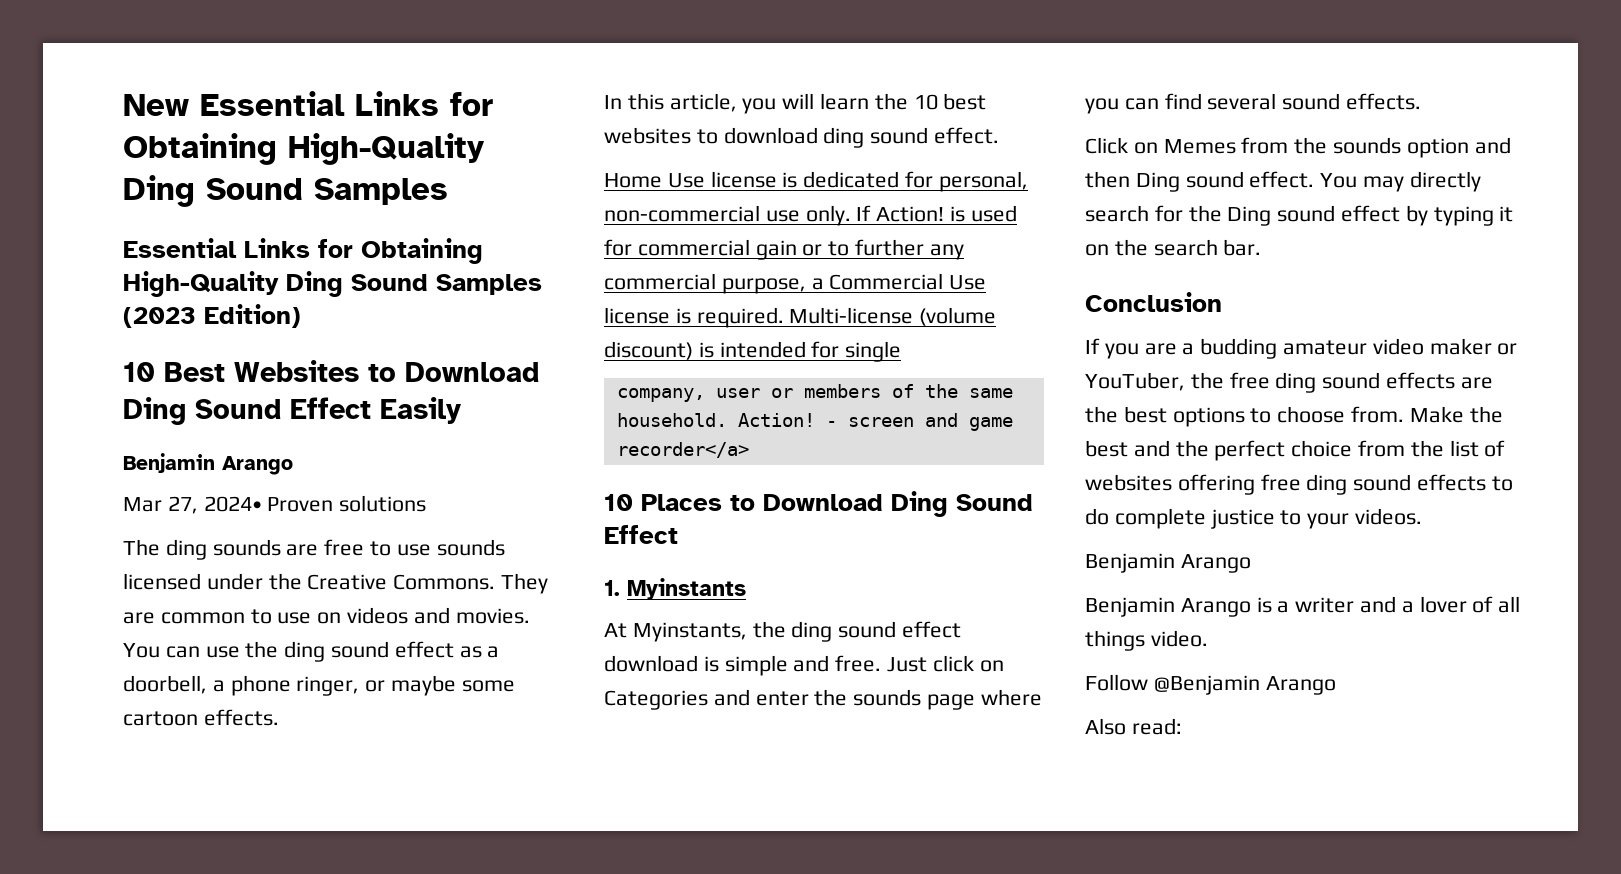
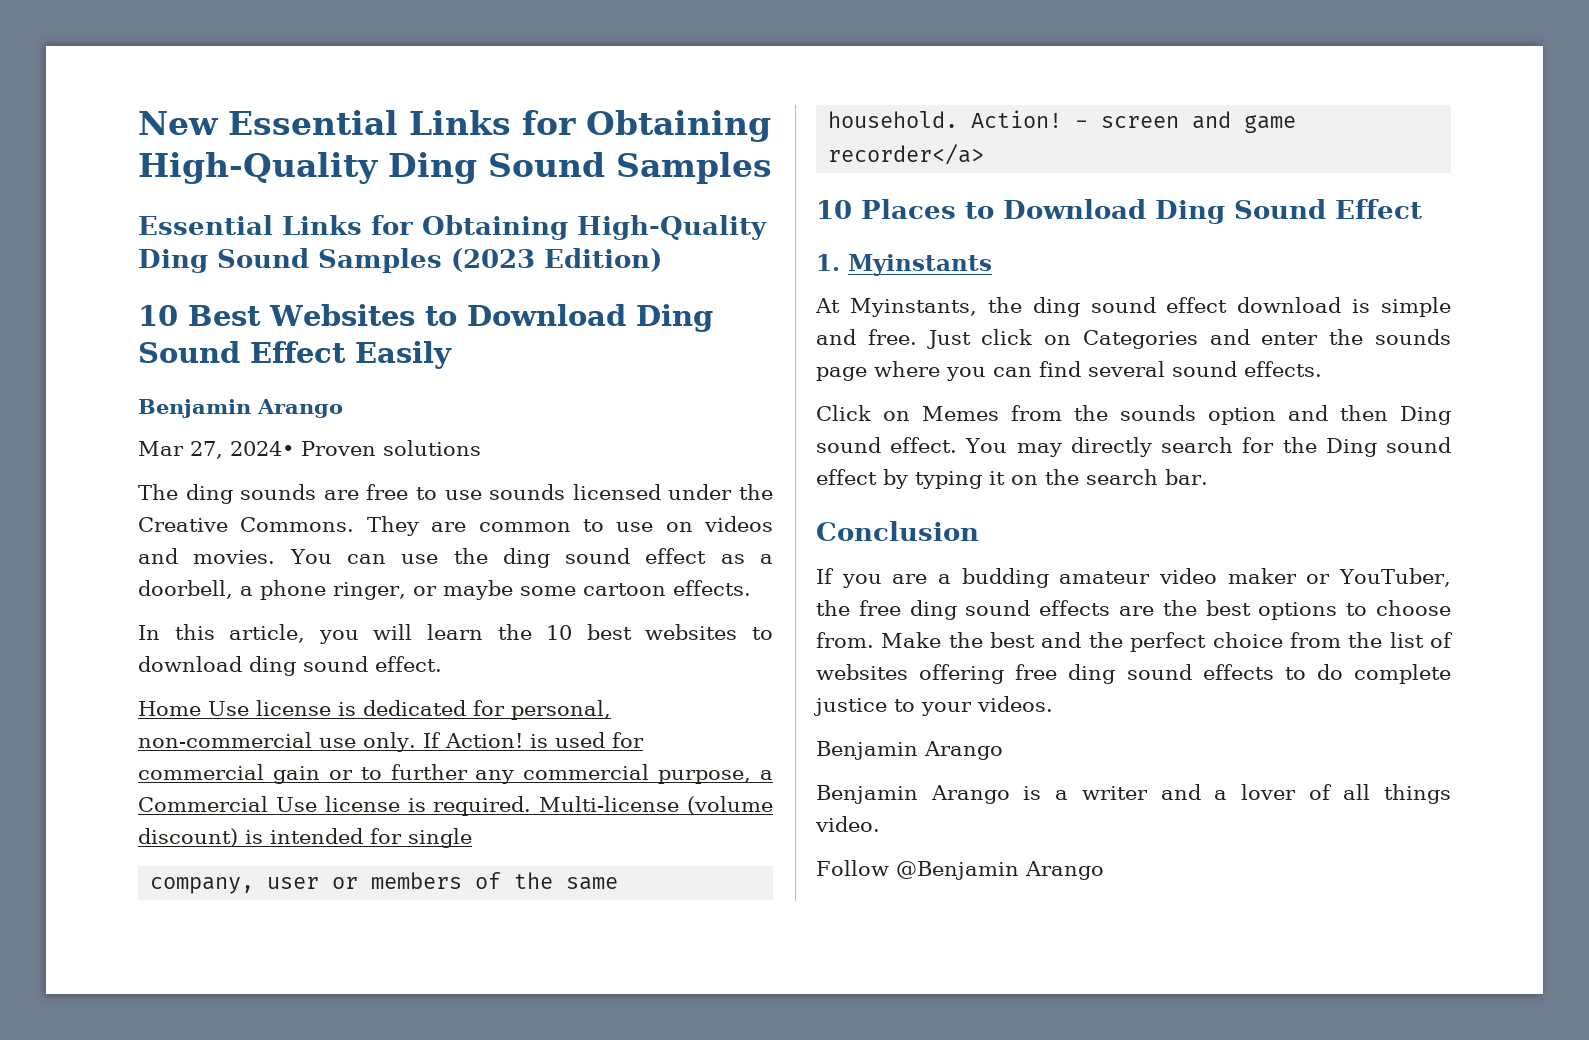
- Also read:

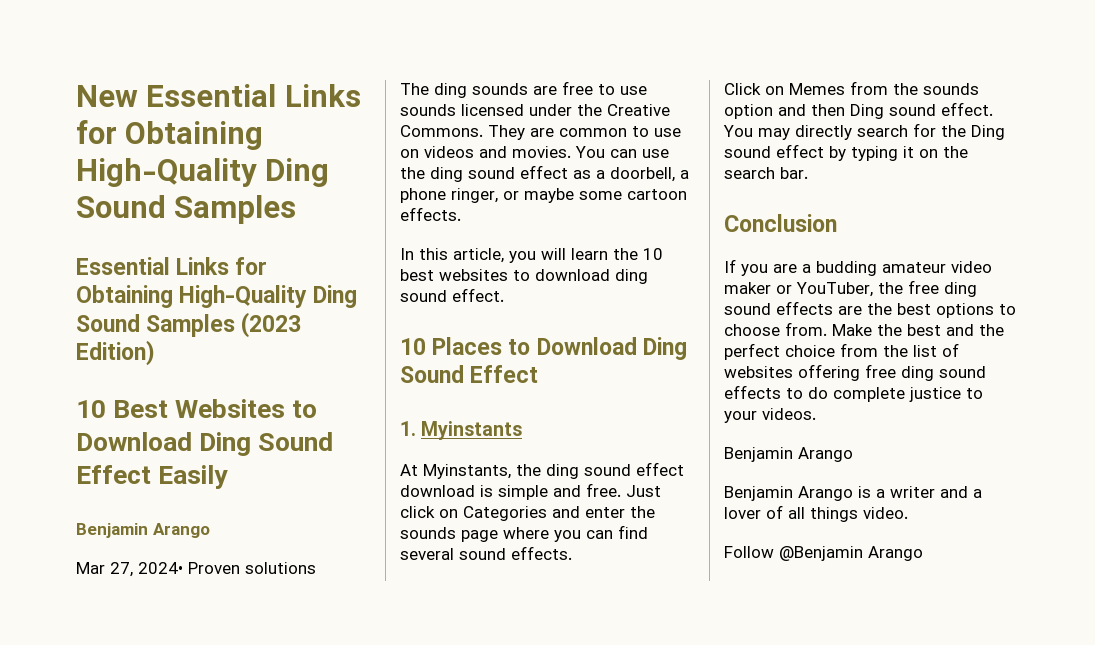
- Home Use license is dedicated for personal, non-commercial use only. If Action! is used for commercial gain or to further any commercial purpose, a Commercial Use license is required. Multi-license (volume discount) is intended for single
- company, user or members of the same household. Action! - screen and game recorder</a>

